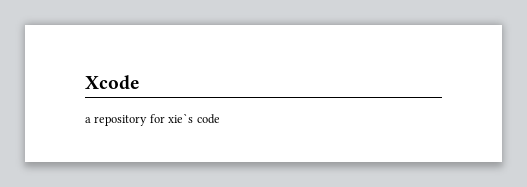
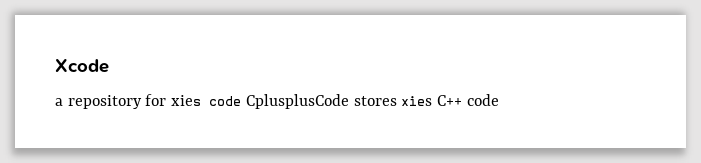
- a repository for xie`s code
+ a repository for xies code CplusplusCode stores xies C++ code

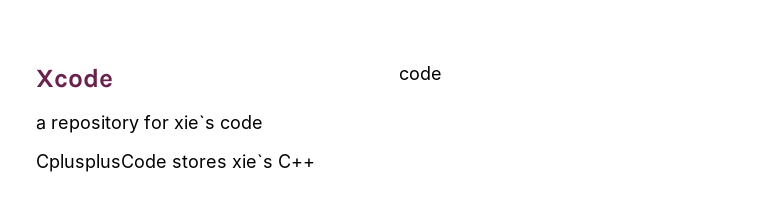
- a repository for xies code CplusplusCode stores xies C++ code
+ a repository for xie`s code
+ CplusplusCode stores xie`s C++ code

